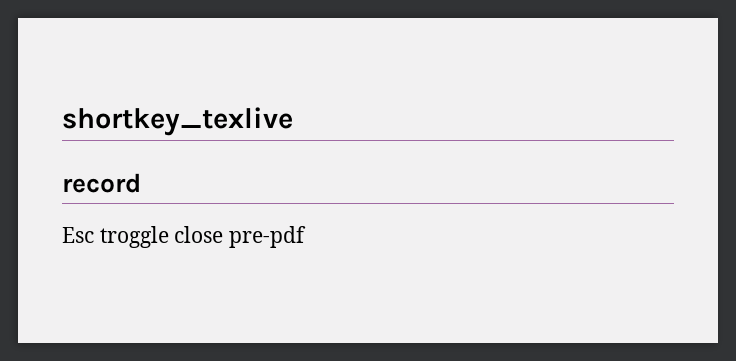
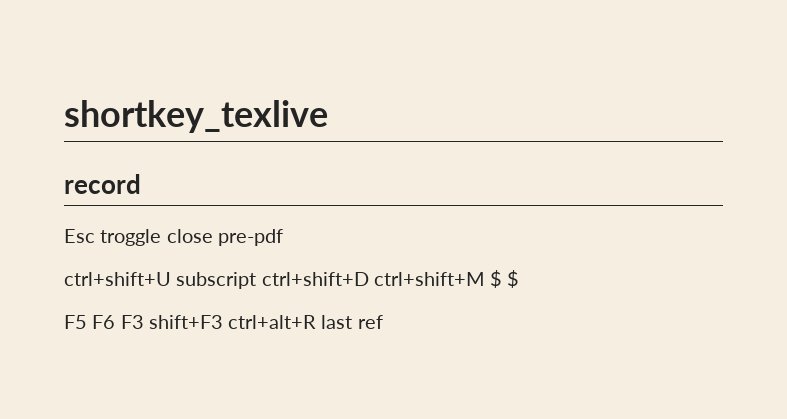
+ ctrl+shift+U subscript ctrl+shift+D ctrl+shift+M $ $
+ F5 F6 F3 shift+F3 ctrl+alt+R last ref

